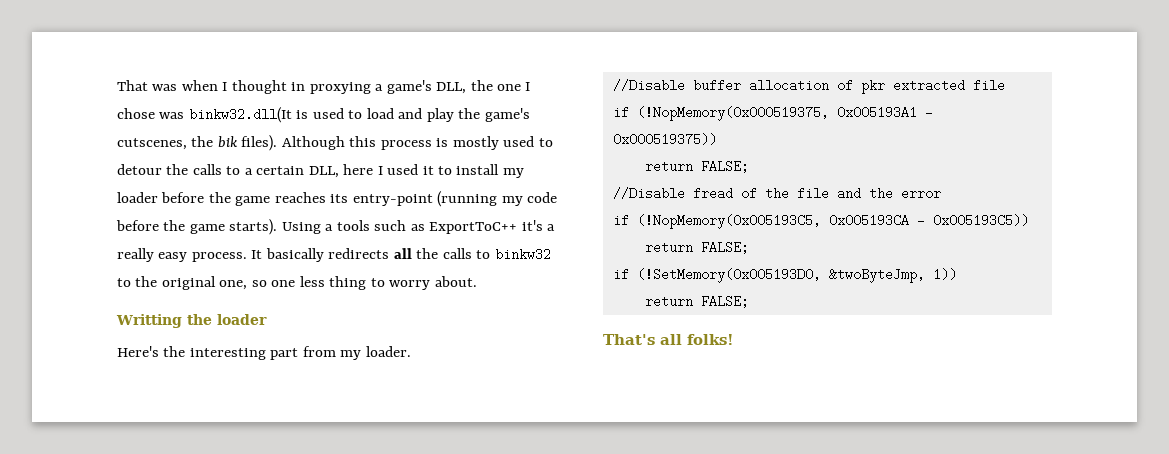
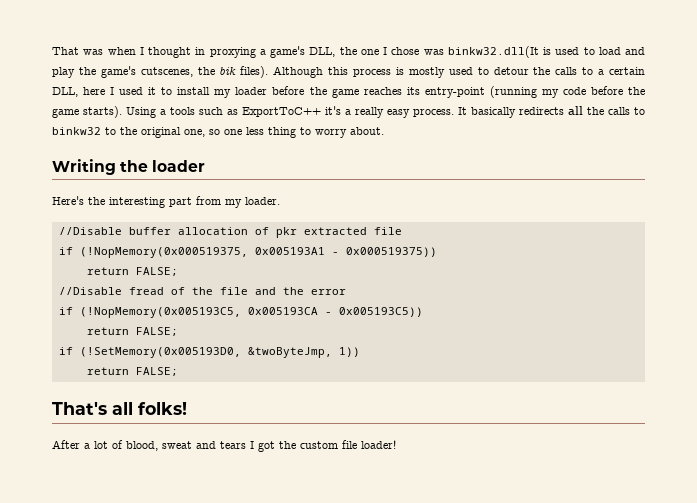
- Writting the loader
+ Writing the loader
+ After a lot of blood, sweat and tears I got the custom file loader!

